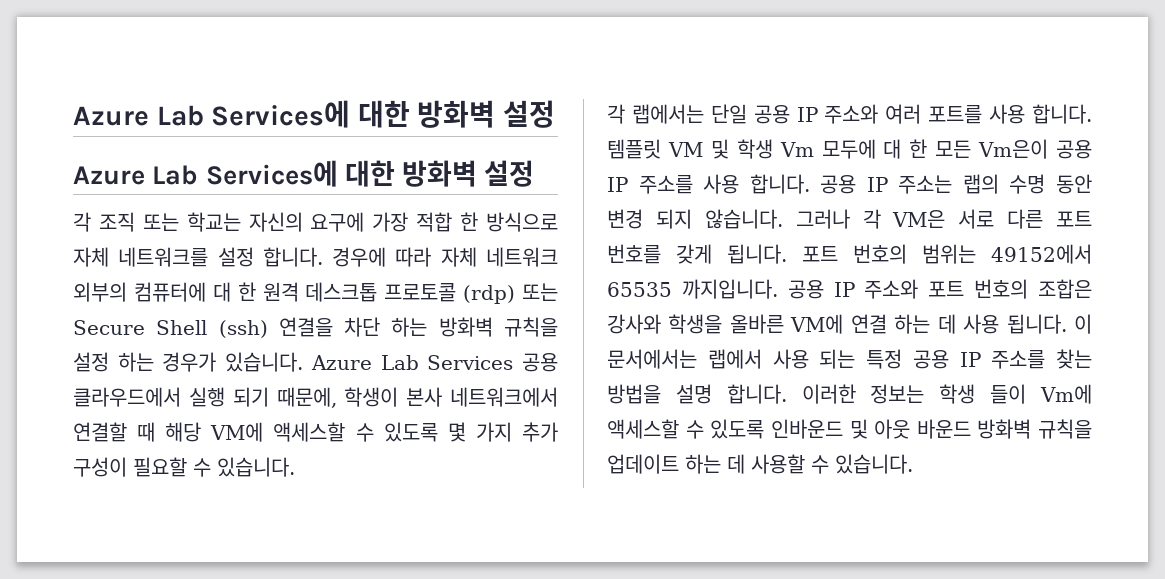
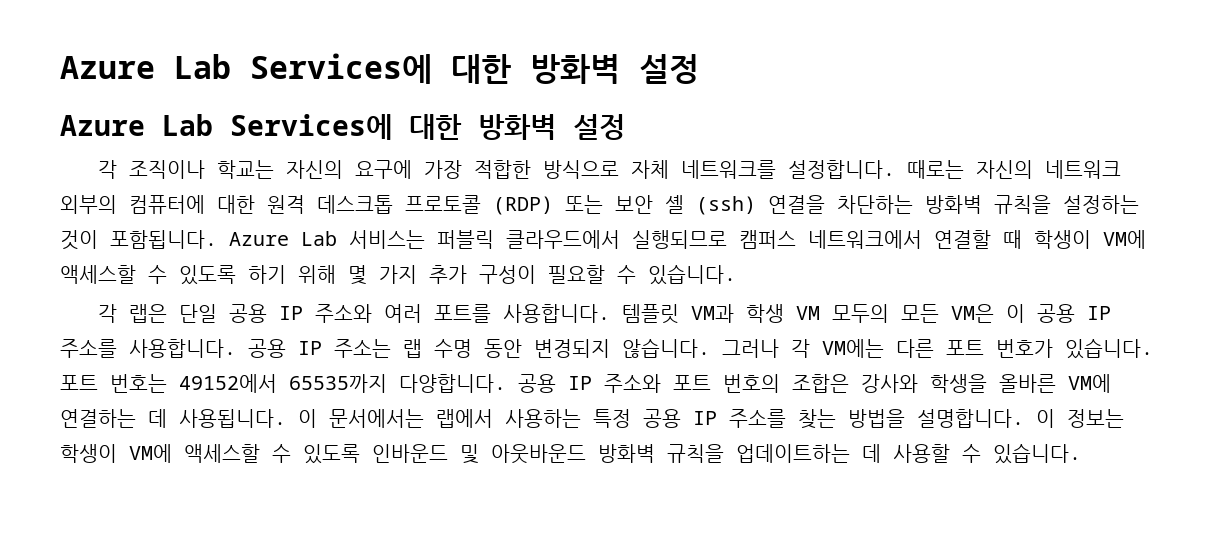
- 각 조직 또는 학교는 자신의 요구에 가장 적합 한 방식으로 자체 네트워크를 설정 합니다. 경우에 따라 자체 네트워크 외부의 컴퓨터에 대 한 원격 데스크톱 프로토콜 (rdp) 또는 Secure Shell (ssh) 연결을 차단 하는 방화벽 규칙을 설정 하는 경우가 있습니다. Azure Lab Services 공용 클라우드에서 실행 되기 때문에, 학생이 본사 네트워크에서 연결할 때 해당 VM에 액세스할 수 있도록 몇 가지 추가 구성이 필요할 수 있습니다.
+ 각 조직이나 학교는 자신의 요구에 가장 적합한 방식으로 자체 네트워크를 설정합니다. 때로는 자신의 네트워크 외부의 컴퓨터에 대한 원격 데스크톱 프로토콜 (RDP) 또는 보안 셸 (ssh) 연결을 차단하는 방화벽 규칙을 설정하는 것이 포함됩니다. Azure Lab 서비스는 퍼블릭 클라우드에서 실행되므로 캠퍼스 네트워크에서 연결할 때 학생이 VM에 액세스할 수 있도록 하기 위해 몇 가지 추가 구성이 필요할 수 있습니다.
- 각 랩에서는 단일 공용 IP 주소와 여러 포트를 사용 합니다. 템플릿 VM 및 학생 Vm 모두에 대 한 모든 Vm은이 공용 IP 주소를 사용 합니다.
+ 각 랩은 단일 공용 IP 주소와 여러 포트를 사용합니다. 템플릿 VM과 학생 VM 모두의 모든 VM은 이 공용 IP 주소를 사용합니다.
- 공용 IP 주소는 랩의 수명 동안 변경 되지 않습니다.
+ 공용 IP 주소는 랩 수명 동안 변경되지 않습니다.
- 그러나 각 VM은 서로 다른 포트 번호를 갖게 됩니다. 포트 번호의 범위는 49152에서 65535 까지입니다.
+ 그러나 각 VM에는 다른 포트 번호가 있습니다. 포트 번호는 49152에서 65535까지 다양합니다.
- 공용 IP 주소와 포트 번호의 조합은 강사와 학생을 올바른 VM에 연결 하는 데 사용 됩니다.
+ 공용 IP 주소와 포트 번호의 조합은 강사와 학생을 올바른 VM에 연결하는 데 사용됩니다.
- 이 문서에서는 랩에서 사용 되는 특정 공용 IP 주소를 찾는 방법을 설명 합니다. 이러한 정보는 학생 들이 Vm에 액세스할 수 있도록 인바운드 및 아웃 바운드 방화벽 규칙을 업데이트 하는 데 사용할 수 있습니다.
+ 이 문서에서는 랩에서 사용하는 특정 공용 IP 주소를 찾는 방법을 설명합니다. 이 정보는 학생이 VM에 액세스할 수 있도록 인바운드 및 아웃바운드 방화벽 규칙을 업데이트하는 데 사용할 수 있습니다.

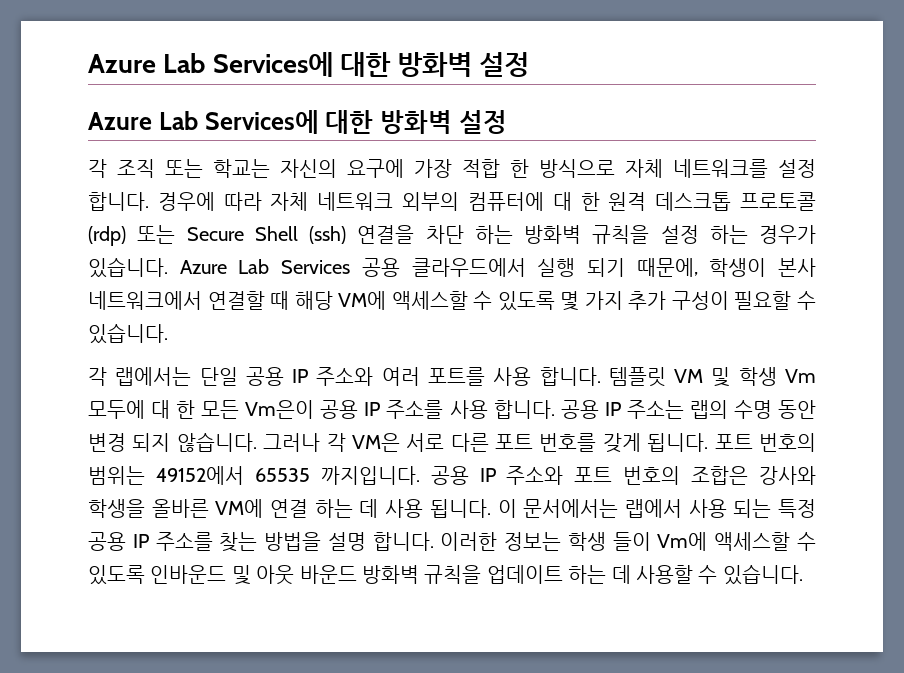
- 각 조직이나 학교는 자신의 요구에 가장 적합한 방식으로 자체 네트워크를 설정합니다. 때로는 자신의 네트워크 외부의 컴퓨터에 대한 원격 데스크톱 프로토콜 (RDP) 또는 보안 셸 (ssh) 연결을 차단하는 방화벽 규칙을 설정하는 것이 포함됩니다. Azure Lab 서비스는 퍼블릭 클라우드에서 실행되므로 캠퍼스 네트워크에서 연결할 때 학생이 VM에 액세스할 수 있도록 하기 위해 몇 가지 추가 구성이 필요할 수 있습니다.
+ 각 조직 또는 학교는 자신의 요구에 가장 적합 한 방식으로 자체 네트워크를 설정 합니다. 경우에 따라 자체 네트워크 외부의 컴퓨터에 대 한 원격 데스크톱 프로토콜 (rdp) 또는 Secure Shell (ssh) 연결을 차단 하는 방화벽 규칙을 설정 하는 경우가 있습니다. Azure Lab Services 공용 클라우드에서 실행 되기 때문에, 학생이 본사 네트워크에서 연결할 때 해당 VM에 액세스할 수 있도록 몇 가지 추가 구성이 필요할 수 있습니다.
- 각 랩은 단일 공용 IP 주소와 여러 포트를 사용합니다. 템플릿 VM과 학생 VM 모두의 모든 VM은 이 공용 IP 주소를 사용합니다.
+ 각 랩에서는 단일 공용 IP 주소와 여러 포트를 사용 합니다. 템플릿 VM 및 학생 Vm 모두에 대 한 모든 Vm은이 공용 IP 주소를 사용 합니다.
- 공용 IP 주소는 랩 수명 동안 변경되지 않습니다.
+ 공용 IP 주소는 랩의 수명 동안 변경 되지 않습니다.
- 그러나 각 VM에는 다른 포트 번호가 있습니다. 포트 번호는 49152에서 65535까지 다양합니다.
+ 그러나 각 VM은 서로 다른 포트 번호를 갖게 됩니다. 포트 번호의 범위는 49152에서 65535 까지입니다.
- 공용 IP 주소와 포트 번호의 조합은 강사와 학생을 올바른 VM에 연결하는 데 사용됩니다.
+ 공용 IP 주소와 포트 번호의 조합은 강사와 학생을 올바른 VM에 연결 하는 데 사용 됩니다.
- 이 문서에서는 랩에서 사용하는 특정 공용 IP 주소를 찾는 방법을 설명합니다. 이 정보는 학생이 VM에 액세스할 수 있도록 인바운드 및 아웃바운드 방화벽 규칙을 업데이트하는 데 사용할 수 있습니다.
+ 이 문서에서는 랩에서 사용 되는 특정 공용 IP 주소를 찾는 방법을 설명 합니다. 이러한 정보는 학생 들이 Vm에 액세스할 수 있도록 인바운드 및 아웃 바운드 방화벽 규칙을 업데이트 하는 데 사용할 수 있습니다.

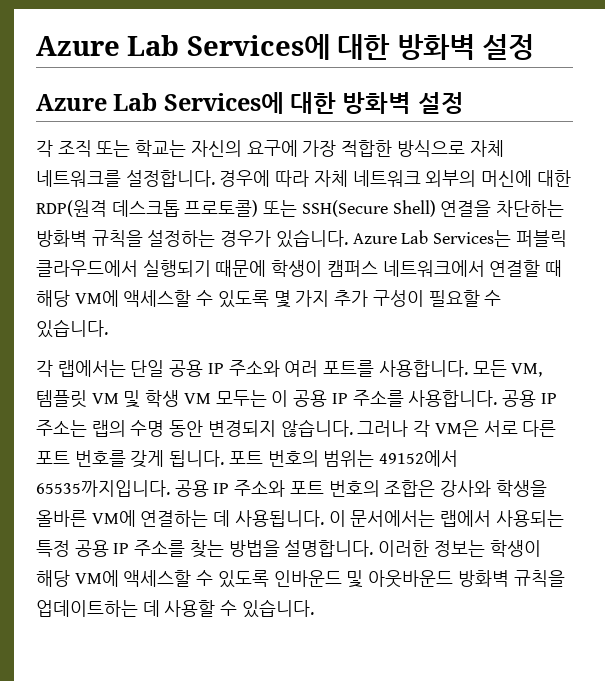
- 각 조직 또는 학교는 자신의 요구에 가장 적합 한 방식으로 자체 네트워크를 설정 합니다.
+ 각 조직 또는 학교는 자신의 요구에 가장 적합한 방식으로 자체 네트워크를 설정합니다.
- 경우에 따라 자체 네트워크 외부의 컴퓨터에 대 한 원격 데스크톱 프로토콜 (rdp) 또는 Secure Shell (ssh) 연결을 차단 하는 방화벽 규칙을 설정 하는 경우가 있습니다. Azure Lab Services 공용 클라우드에서 실행 되기 때문에, 학생이 본사 네트워크에서 연결할 때 해당 VM에 액세스할 수 있도록 몇 가지 추가 구성이 필요할 수 있습니다.
+ 경우에 따라 자체 네트워크 외부의 머신에 대한 RDP(원격 데스크톱 프로토콜) 또는 SSH(Secure Shell) 연결을 차단하는 방화벽 규칙을 설정하는 경우가 있습니다. Azure Lab Services는 퍼블릭 클라우드에서 실행되기 때문에 학생이 캠퍼스 네트워크에서 연결할 때 해당 VM에 액세스할 수 있도록 몇 가지 추가 구성이 필요할 수 있습니다.
- 각 랩에서는 단일 공용 IP 주소와 여러 포트를 사용 합니다. 템플릿 VM 및 학생 Vm 모두에 대 한 모든 Vm은이 공용 IP 주소를 사용 합니다.
+ 각 랩에서는 단일 공용 IP 주소와 여러 포트를 사용합니다. 모든 VM, 템플릿 VM 및 학생 VM 모두는 이 공용 IP 주소를 사용합니다.
- 공용 IP 주소는 랩의 수명 동안 변경 되지 않습니다.
+ 공용 IP 주소는 랩의 수명 동안 변경되지 않습니다.
- 포트 번호의 범위는 49152에서 65535 까지입니다.
+ 포트 번호의 범위는 49152에서 65535까지입니다.
- 공용 IP 주소와 포트 번호의 조합은 강사와 학생을 올바른 VM에 연결 하는 데 사용 됩니다.
+ 공용 IP 주소와 포트 번호의 조합은 강사와 학생을 올바른 VM에 연결하는 데 사용됩니다.
- 이 문서에서는 랩에서 사용 되는 특정 공용 IP 주소를 찾는 방법을 설명 합니다. 이러한 정보는 학생 들이 Vm에 액세스할 수 있도록 인바운드 및 아웃 바운드 방화벽 규칙을 업데이트 하는 데 사용할 수 있습니다.
+ 이 문서에서는 랩에서 사용되는 특정 공용 IP 주소를 찾는 방법을 설명합니다. 이러한 정보는 학생이 해당 VM에 액세스할 수 있도록 인바운드 및 아웃바운드 방화벽 규칙을 업데이트하는 데 사용할 수 있습니다.

